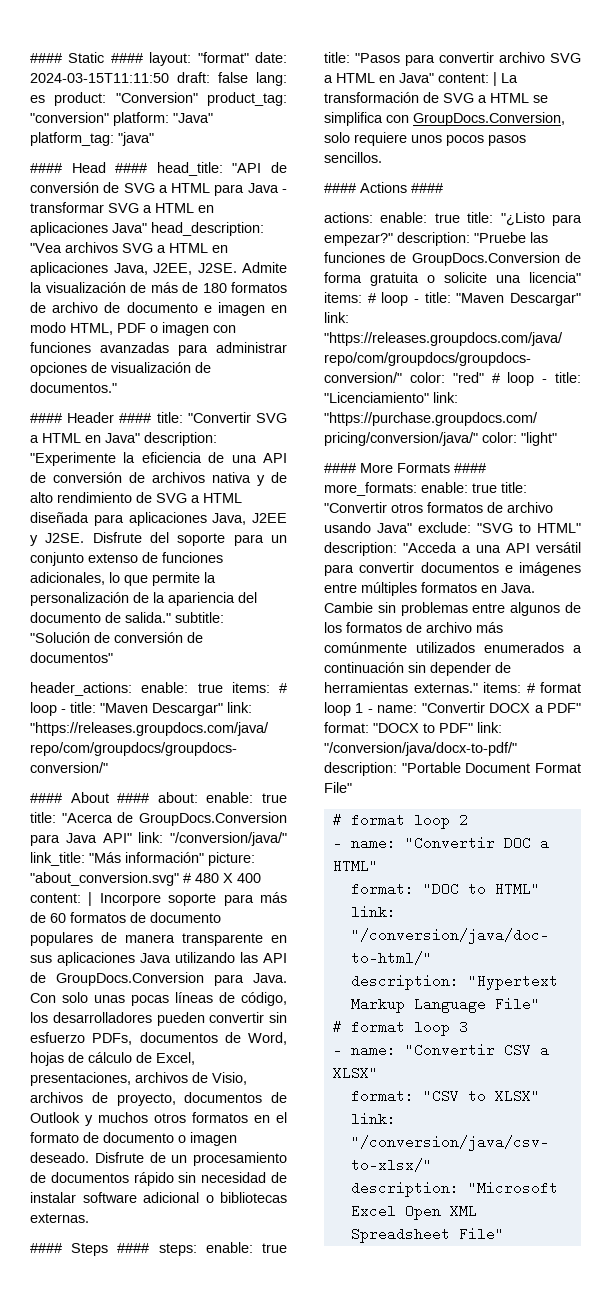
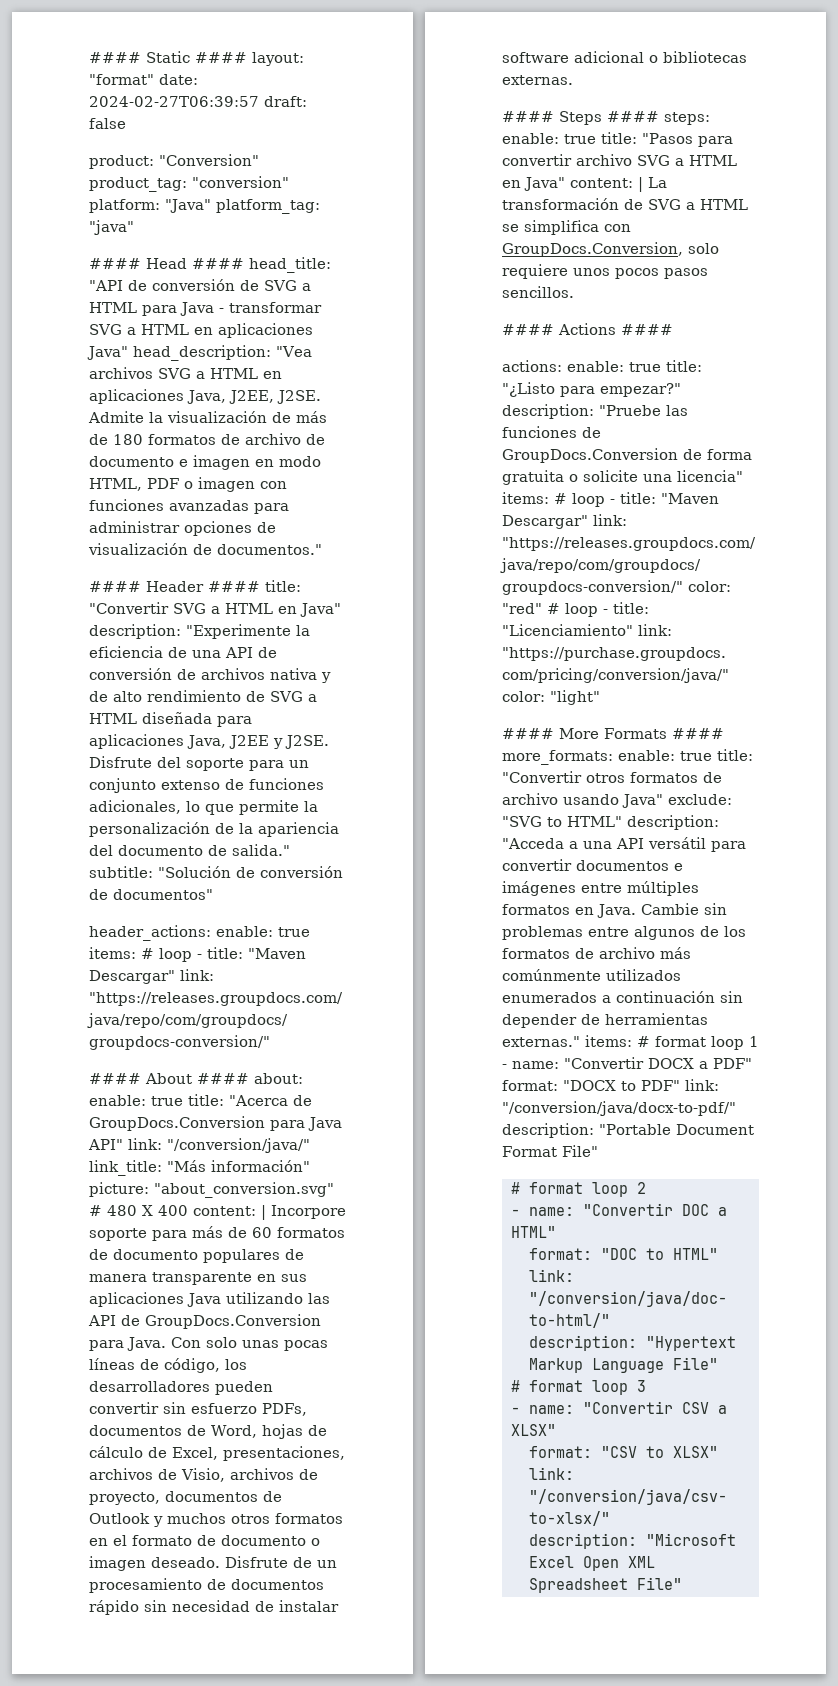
- #### Static #### layout: "format" date: 2024-03-15T11:11:50 draft: false lang: es product: "Conversion" product_tag: "conversion" platform: "Java" platform_tag: "java"
+ #### Static #### layout: "format" date: 2024-02-27T06:39:57 draft: false
+ product: "Conversion" product_tag: "conversion" platform: "Java" platform_tag: "java"

